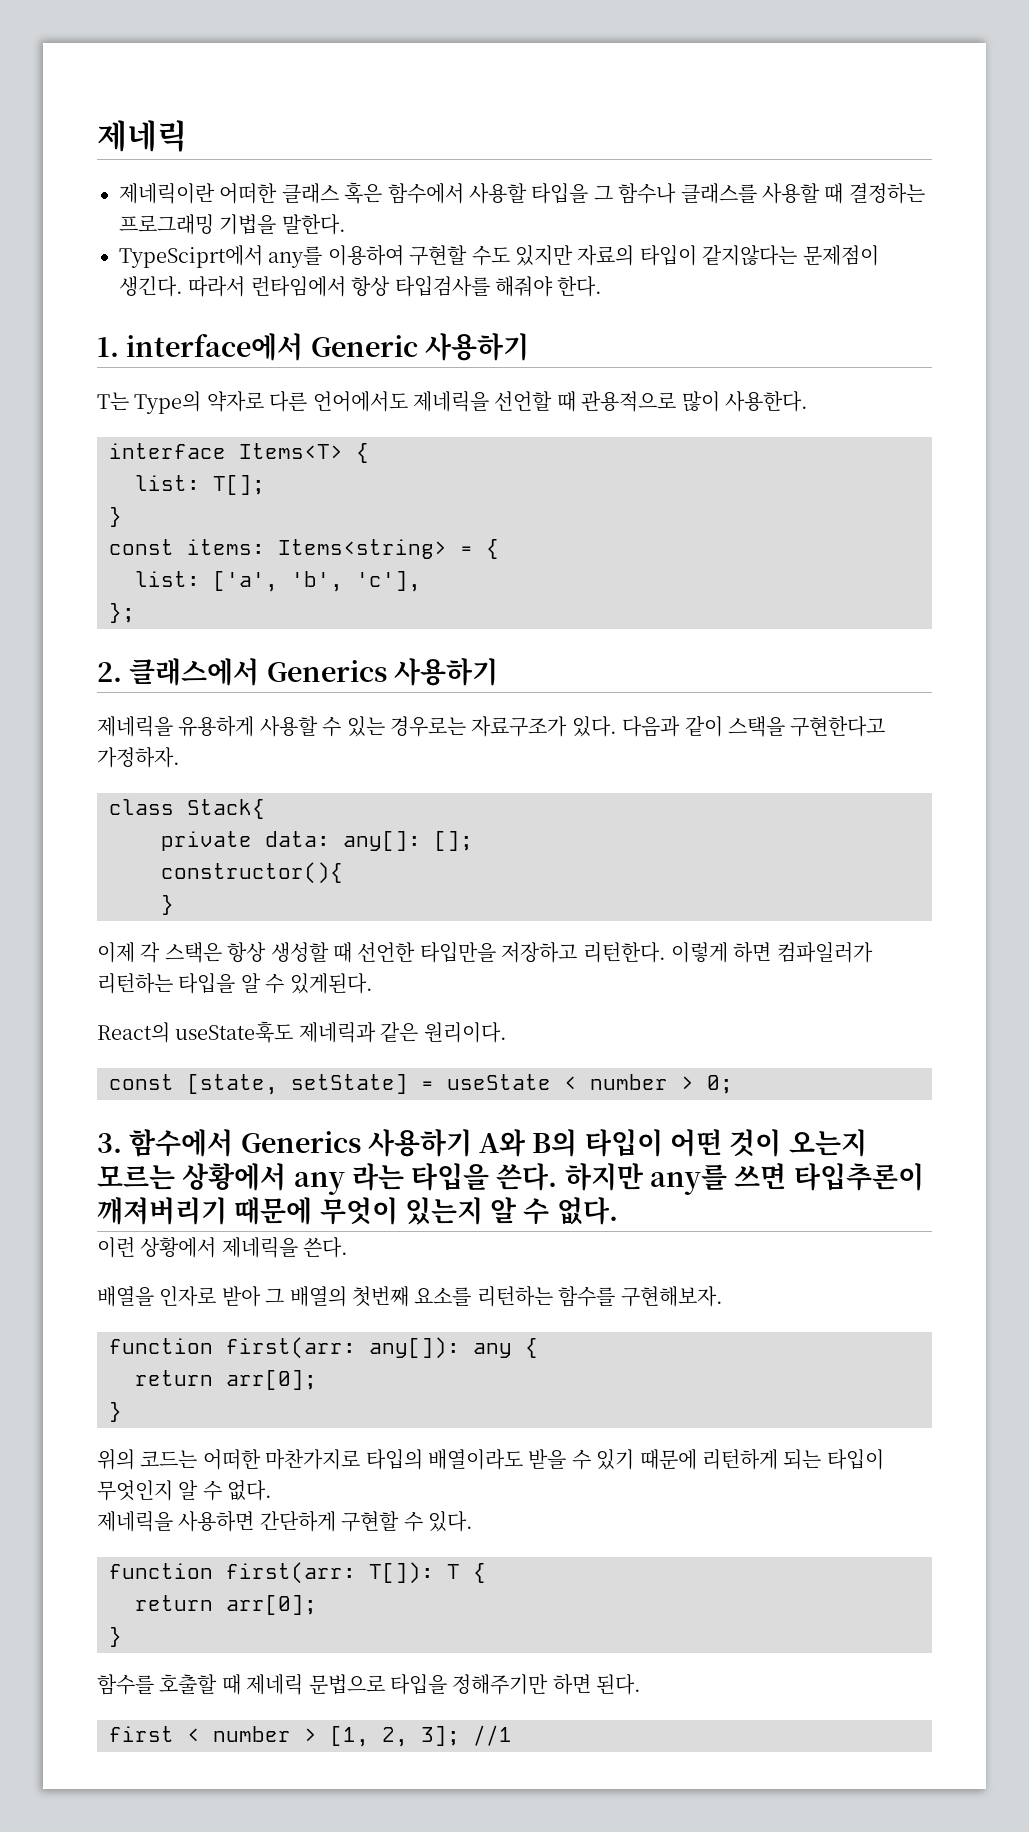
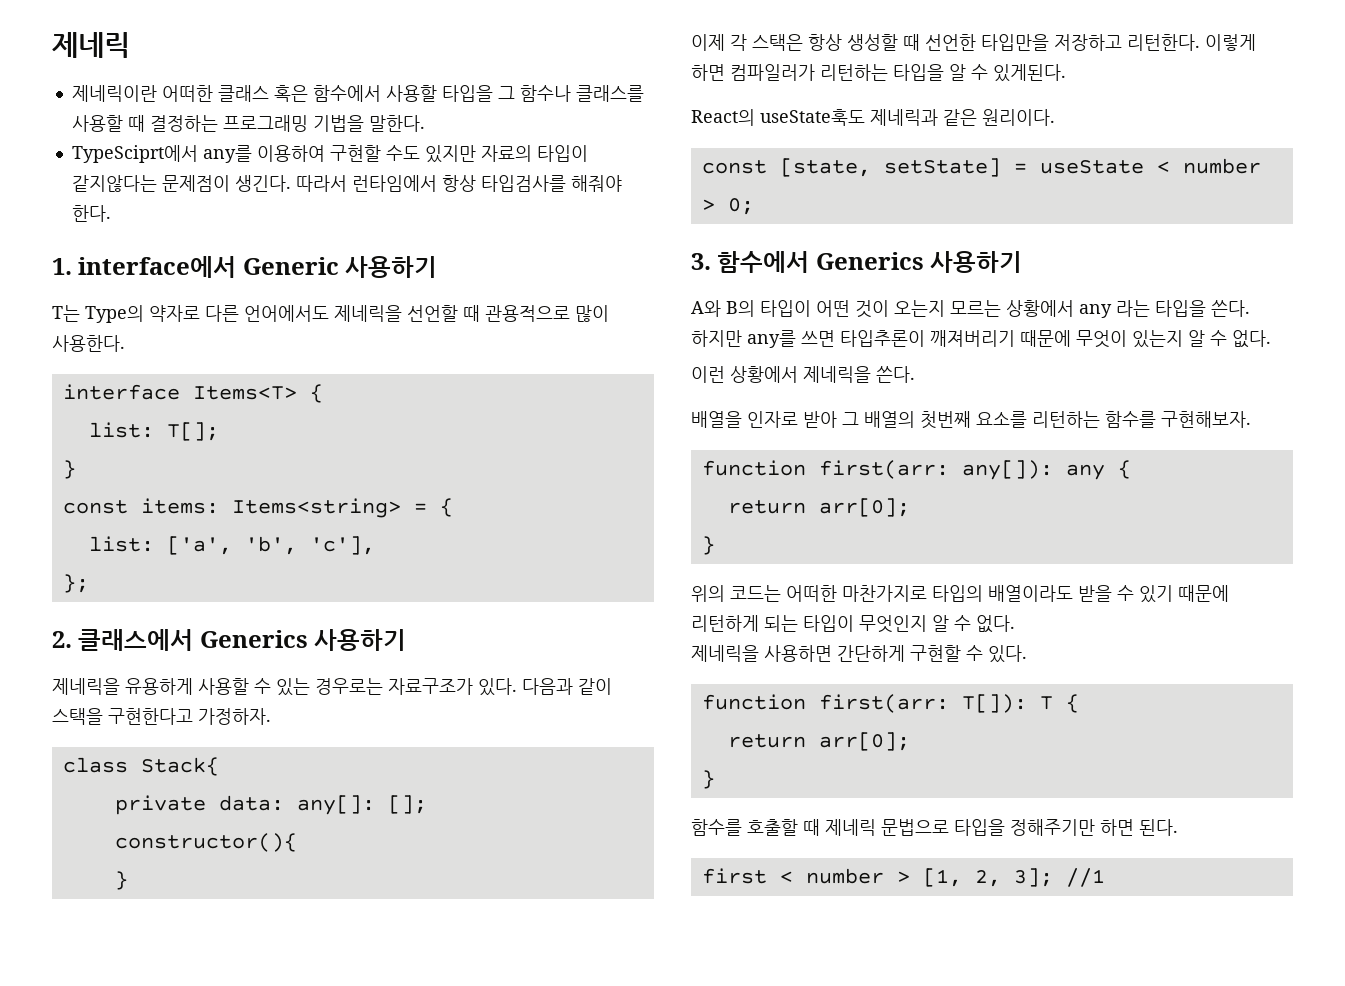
- 3. 함수에서 Generics 사용하기 A와 B의 타입이 어떤 것이 오는지 모르는 상황에서 any 라는 타입을 쓴다.
+ 3. 함수에서 Generics 사용하기
+ A와 B의 타입이 어떤 것이 오는지 모르는 상황에서 any 라는 타입을 쓴다.

